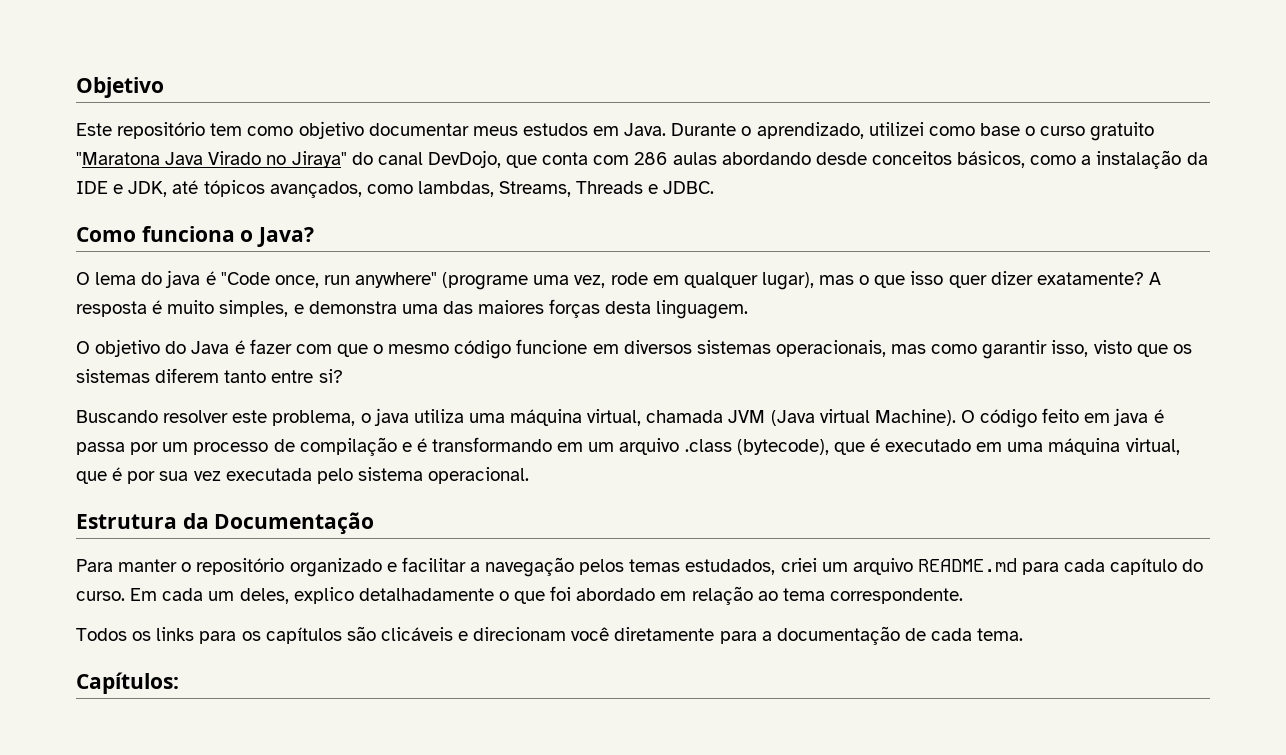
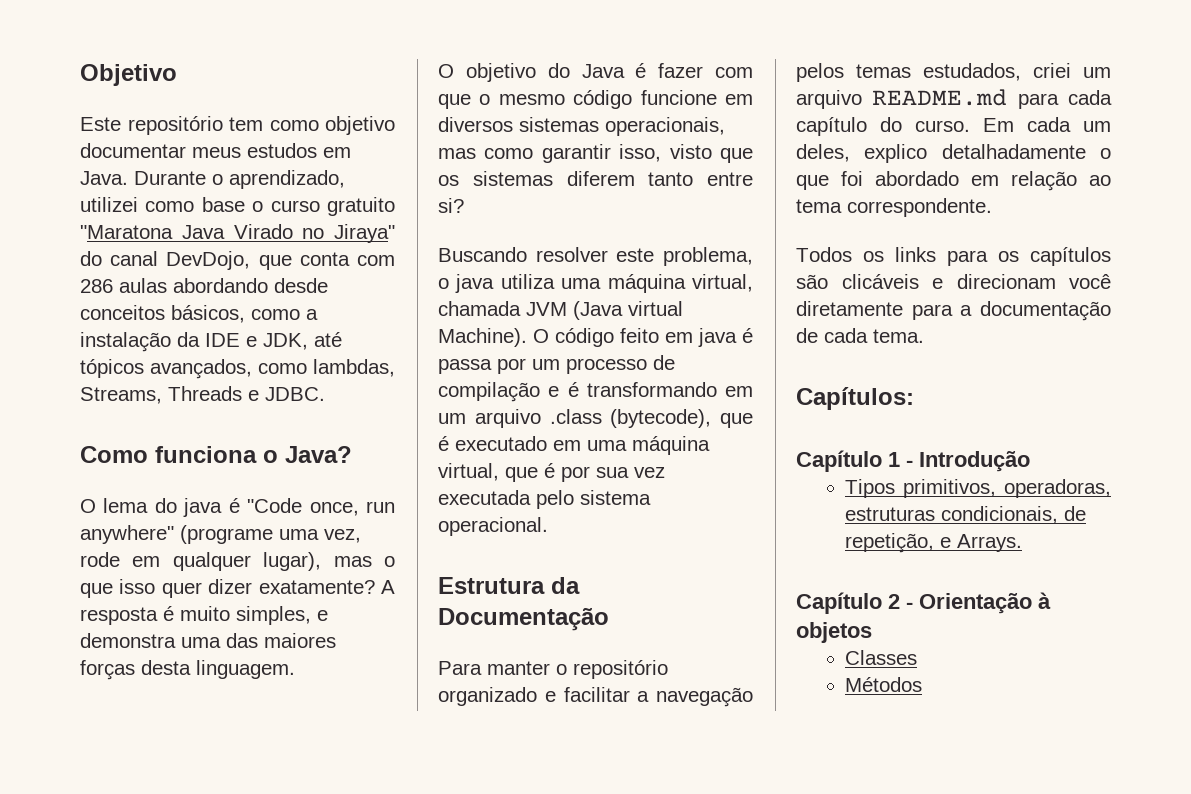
+ Capítulo 1 - Introdução
+ Tipos primitivos, operadoras, estruturas condicionais, de repetição, e Arrays.
+ Capítulo 2 - Orientação à objetos
+ Classes
+ Métodos

